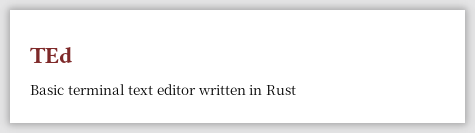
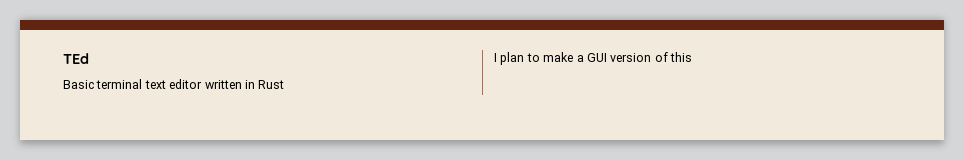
+ I plan to make a GUI version of this

